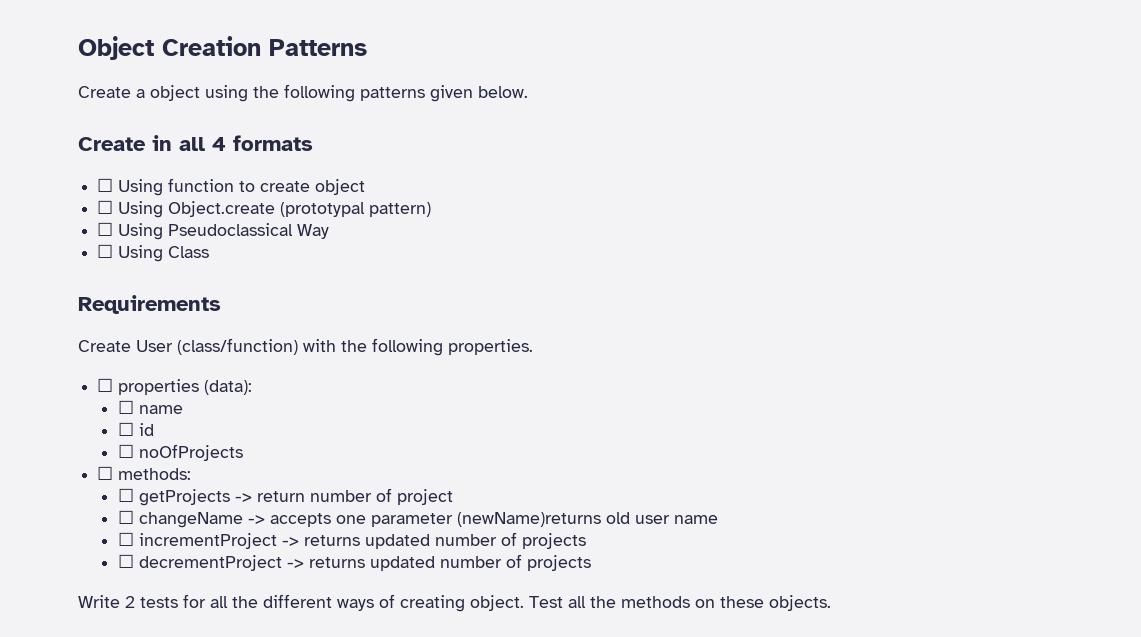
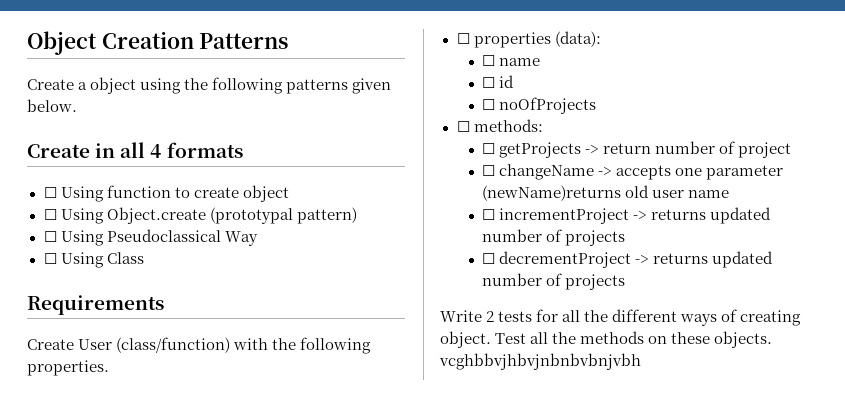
- Test all the methods on these objects.
+ Test all the methods on these objects. vcghbbvjhbvjnbnbvbnjvbh

